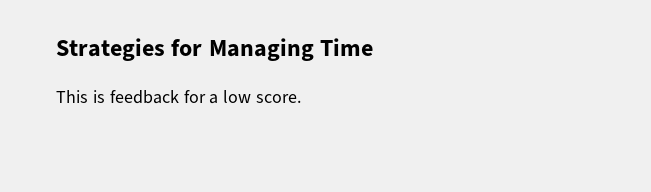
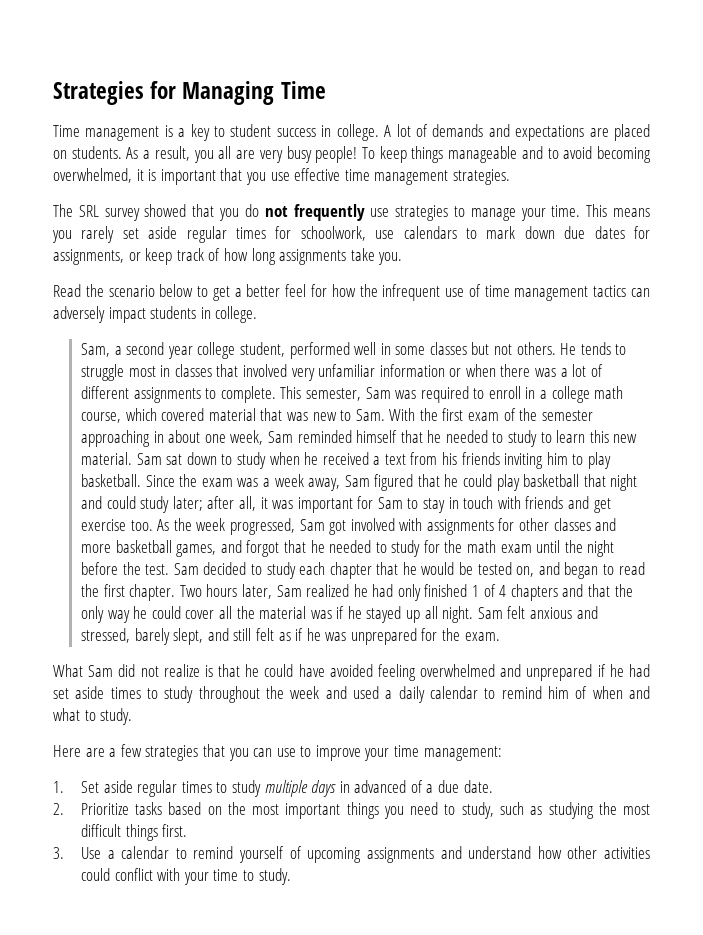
- This is feedback for a low score.
+ Time management is a key to student success in college. A lot of demands and expectations are placed on students. As a result, you all are very busy people! To keep things manageable and to avoid becoming overwhelmed, it is important that you use effective time management strategies.
+ The SRL survey showed that you do not frequently use strategies to manage your time. This means you rarely set aside regular times for schoolwork, use calendars to mark down due dates for assignments, or keep track of how long assignments take you.
+ Read the scenario below to get a better feel for how the infrequent use of time management tactics can adversely impact students in college.
+ Sam, a second year college student, performed well in some classes but not others. He tends to struggle most in classes that involved very unfamiliar information or when there was a lot of different assignments to complete. This semester, Sam was required to enroll in a college math course, which covered material that was new to Sam. With the first exam of the semester approaching in about one week, Sam reminded himself that he needed to study to learn this new material. Sam sat down to study when he received a text from his friends inviting him to play basketball. Since the exam was a week away, Sam figured that he could play basketball that night and could study later; after all, it was important for Sam to stay in touch with friends and get exercise too. As the week progressed, Sam got involved with assignments for other classes and more basketball games, and forgot that he needed to study for the math exam until the night before the test. Sam decided to study each chapter that he would be tested on, and began to read the first chapter. Two hours later, Sam realized he had only finished 1 of 4 chapters and that the only way he could cover all the material was if he stayed up all night. Sam felt anxious and stressed, barely slept, and still felt as if he was unprepared for the exam.
+ What Sam did not realize is that he could have avoided feeling overwhelmed and unprepared if he had set aside times to study throughout the week and used a daily calendar to remind him of when and what to study.
+ Here are a few strategies that you can use to improve your time management:
+ 1. Set aside regular times to study multiple days in advanced of a due date.
+ 2. Prioritize tasks based on the most important things you need to study, such as studying the most difficult things first.
+ 3. Use a calendar to remind yourself of upcoming assignments and understand how other activities could conflict with your time to study.

